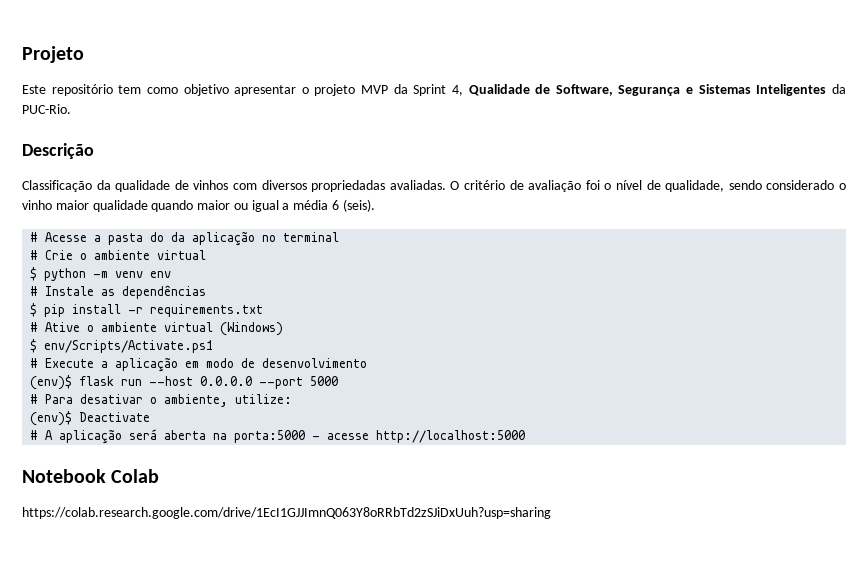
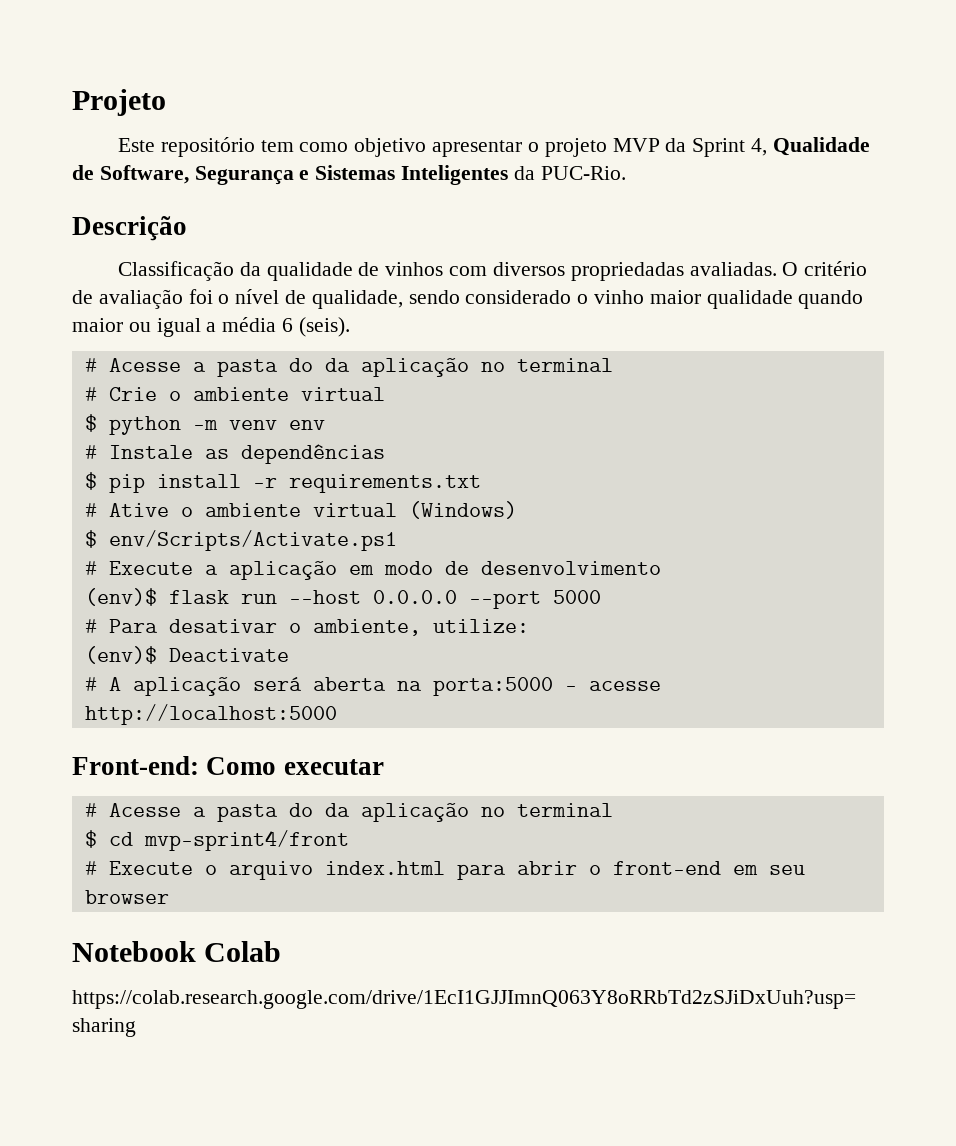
+ Front-end: Como executar
+ # Acesse a pasta do da aplicação no terminal
+ $ cd mvp-sprint4/front
+ # Execute o arquivo index.html para abrir o front-end em seu browser

